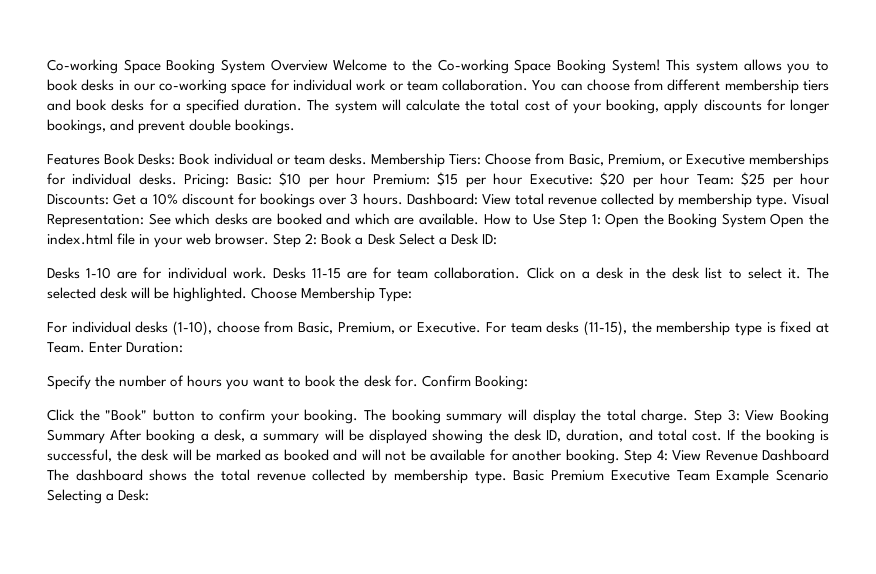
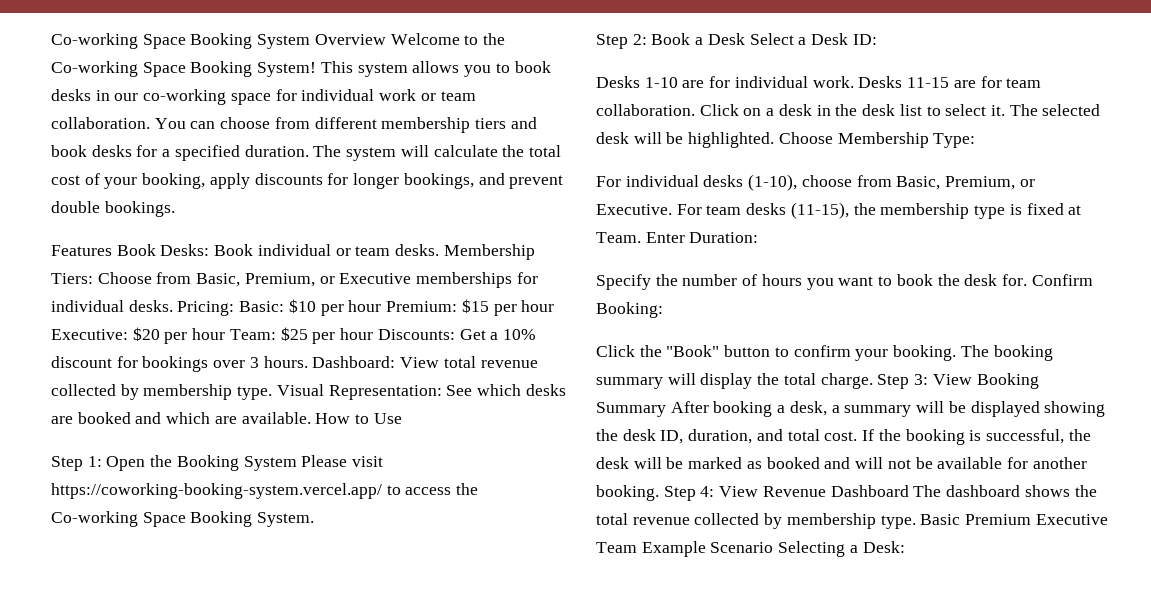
- How to Use Step 1: Open the Booking System Open the index.html file in your web browser. Step 2: Book a Desk Select a Desk ID:
+ How to Use
+ Step 1: Open the Booking System Please visit https://coworking-booking-system.vercel.app/ to access the Co-working Space Booking System.
+ Step 2: Book a Desk Select a Desk ID:

